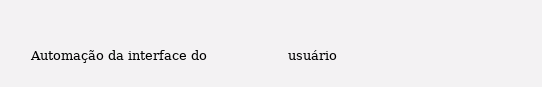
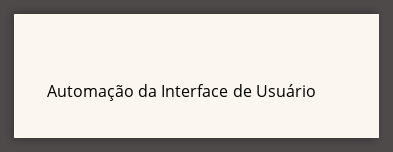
- Automação da interface do usuário
+ Automação da Interface de Usuário

